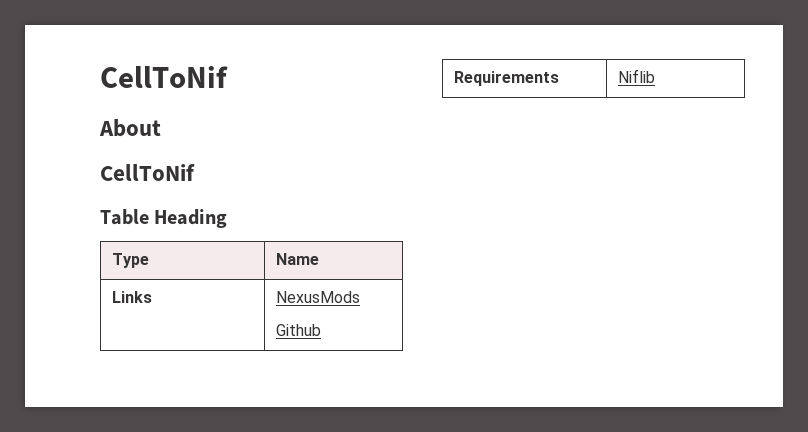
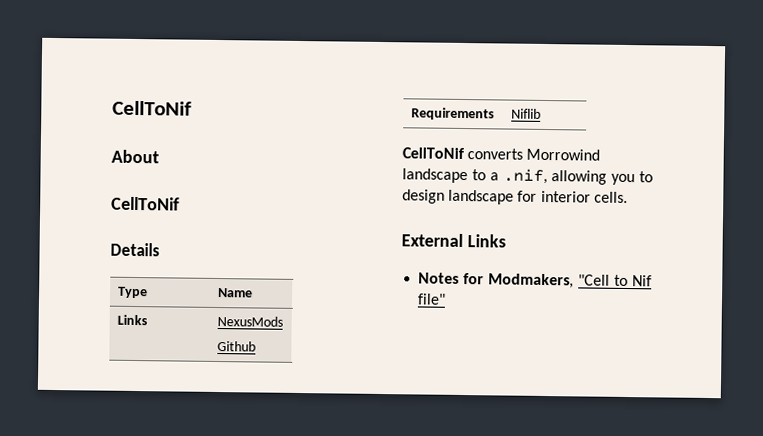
- Table Heading
+ Details
+ CellToNif converts Morrowind landscape to a .nif, allowing you to design landscape for interior cells.
+ External Links
+ Notes for Modmakers, "Cell to Nif file"

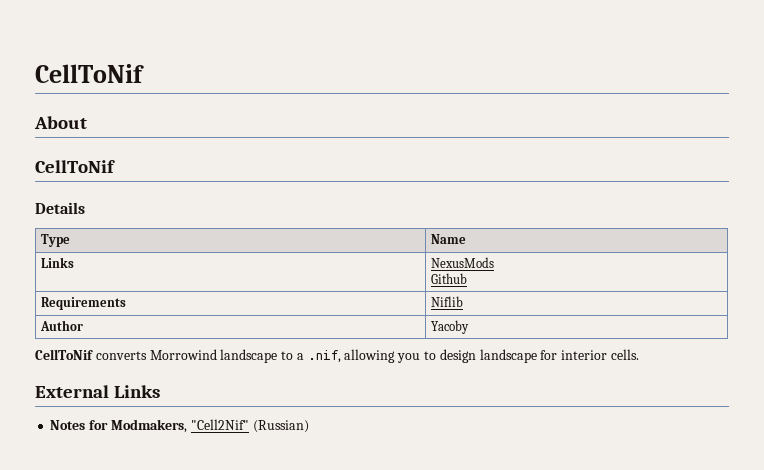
+ Author | Yacoby
- Notes for Modmakers, "Cell to Nif file"
+ Notes for Modmakers, "Cell2Nif" (Russian)

